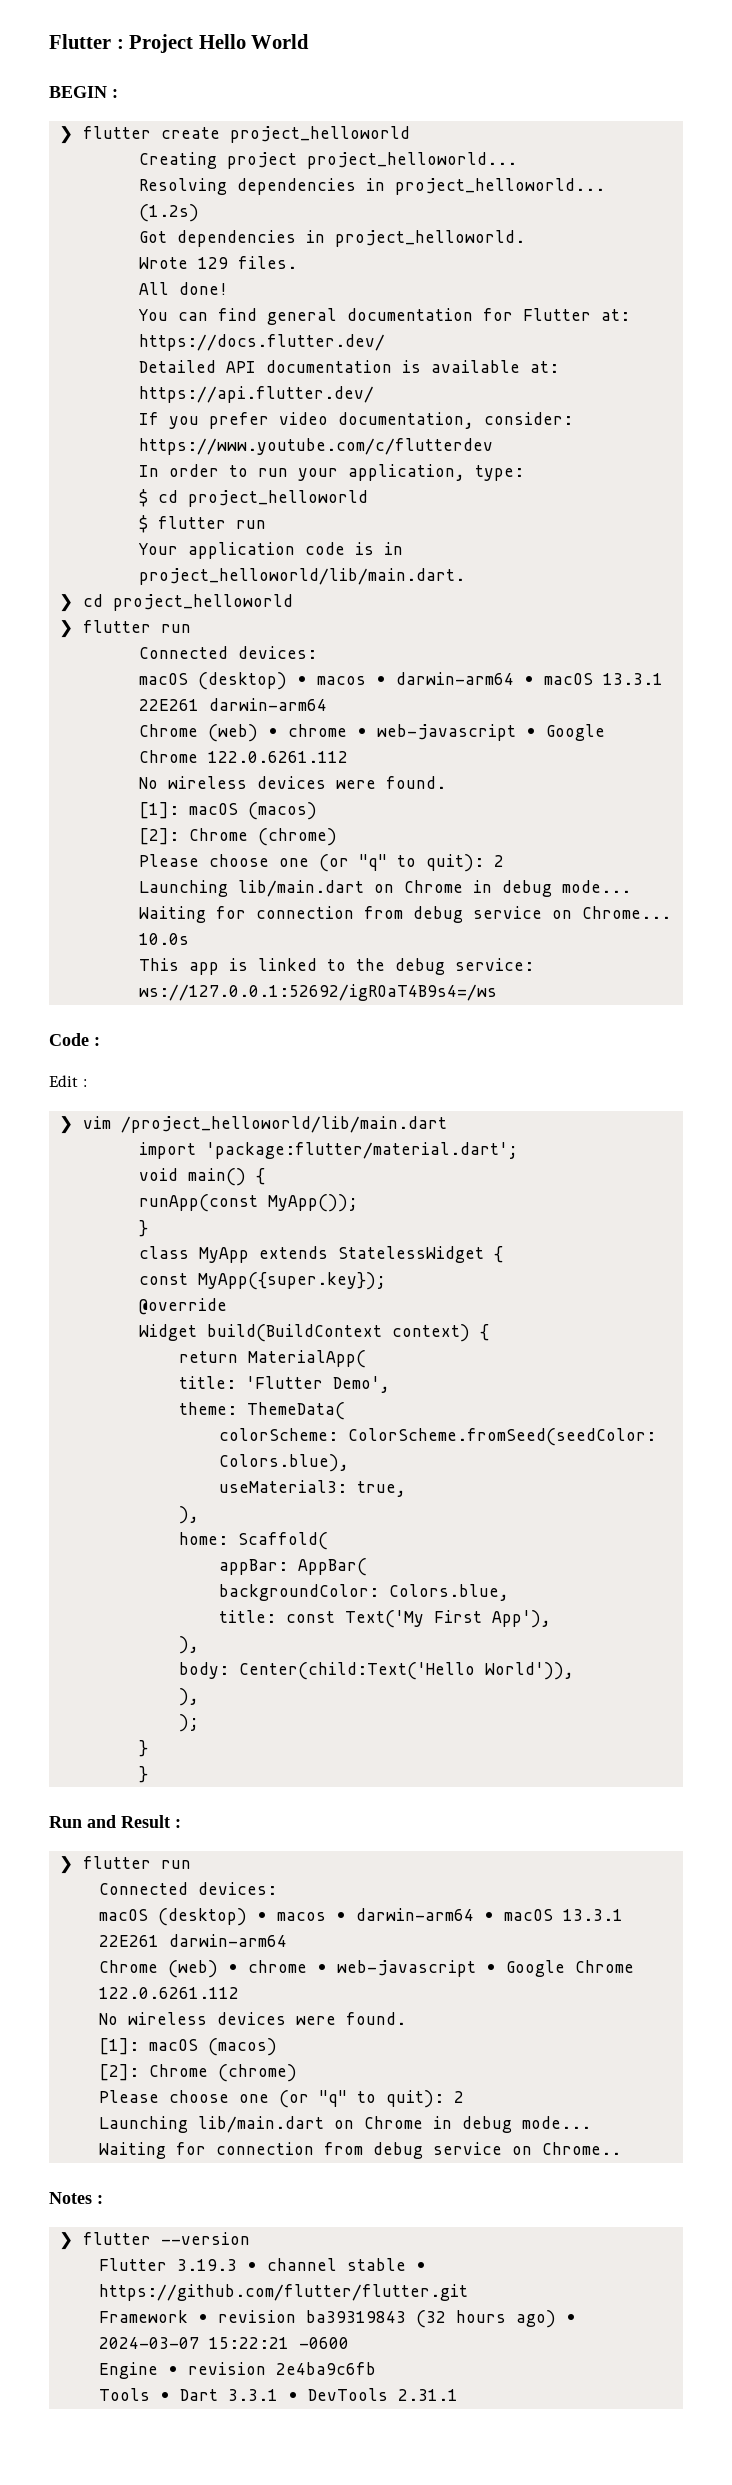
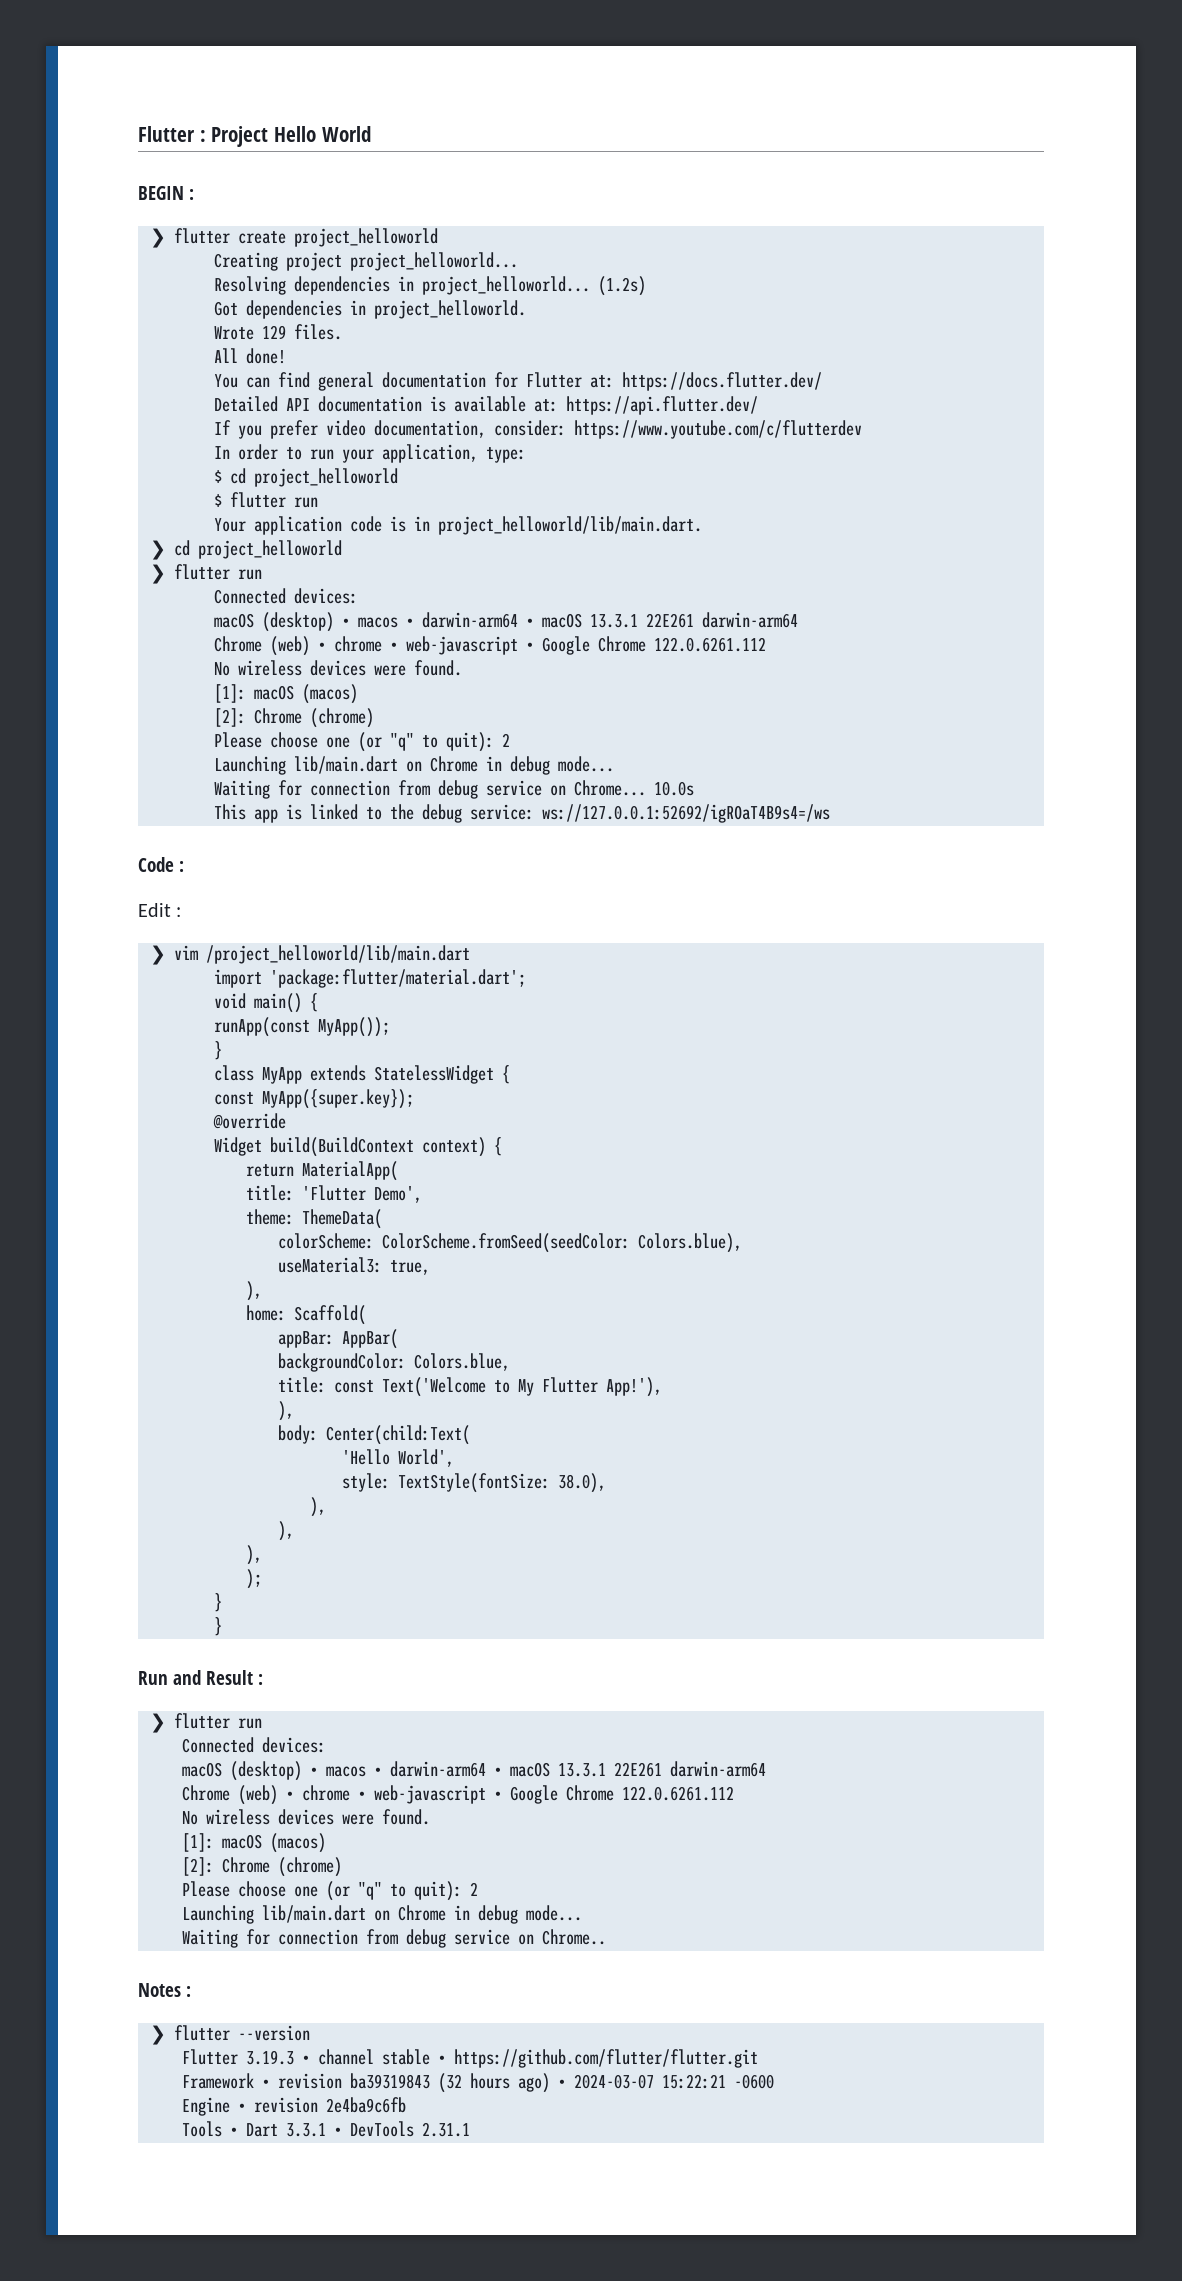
- title: const Text('My First App'),
+ title: const Text('Welcome to My Flutter App!'),
  ),
- body: Center(child:Text('Hello World')),
+ body: Center(child:Text(
+ 'Hello World',
+ style: TextStyle(fontSize: 38.0),
+ ),
+ ),

